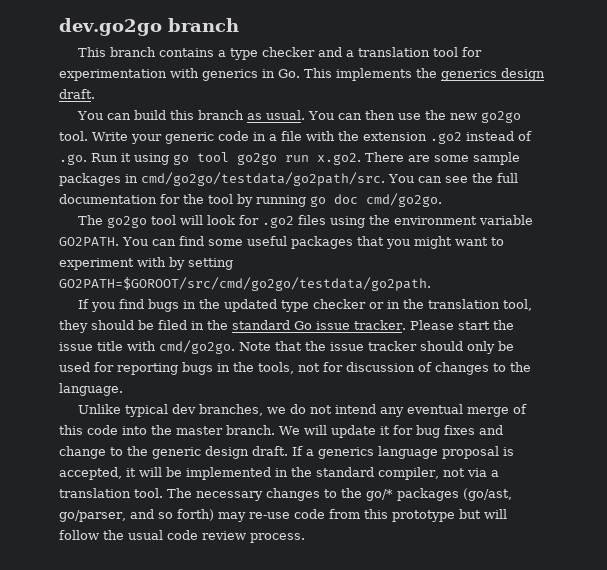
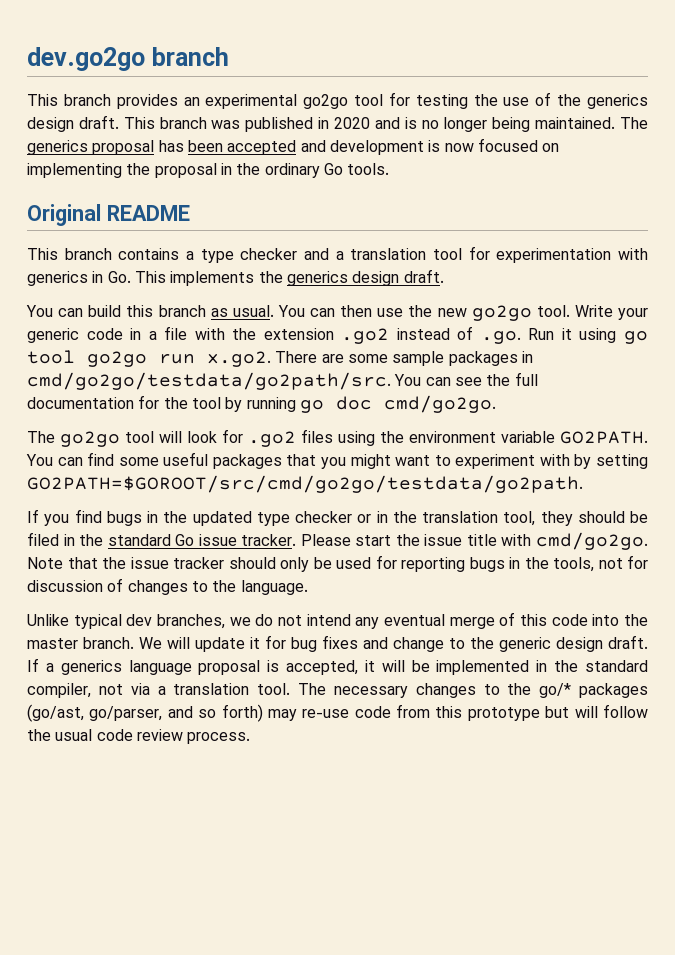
+ This branch provides an experimental go2go tool for testing the use of the generics design draft. This branch was published in 2020 and is no longer being maintained. The generics proposal has been accepted and development is now focused on implementing the proposal in the ordinary Go tools.
+ Original README

